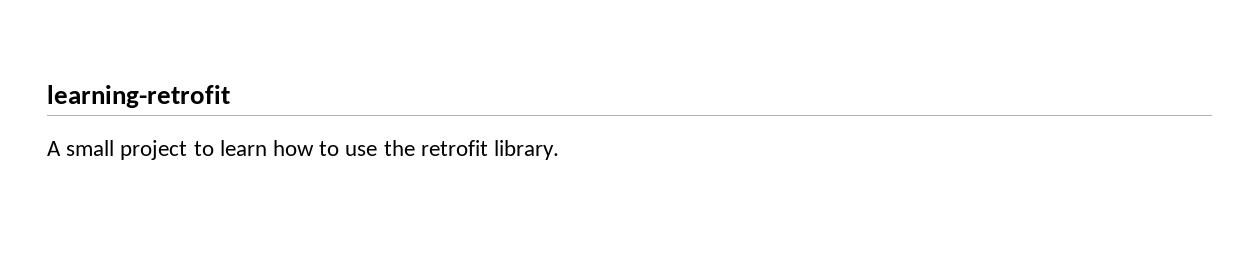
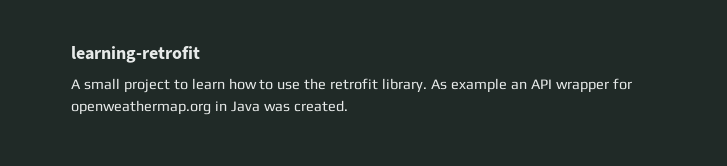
+ As example an API wrapper for openweathermap.org in Java was created.

